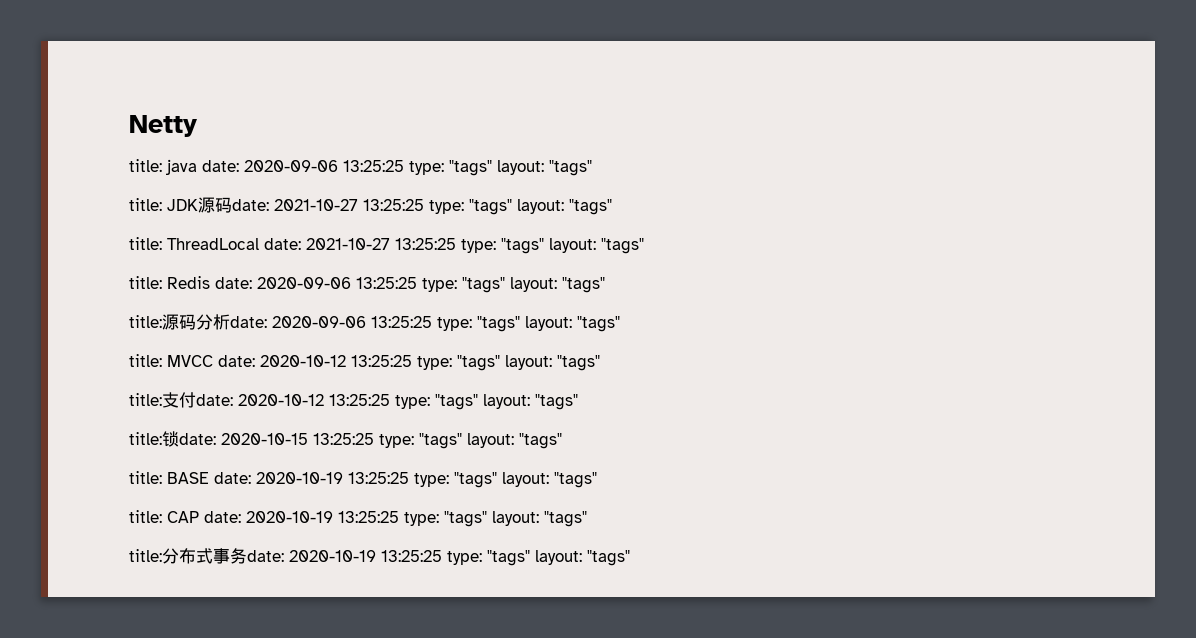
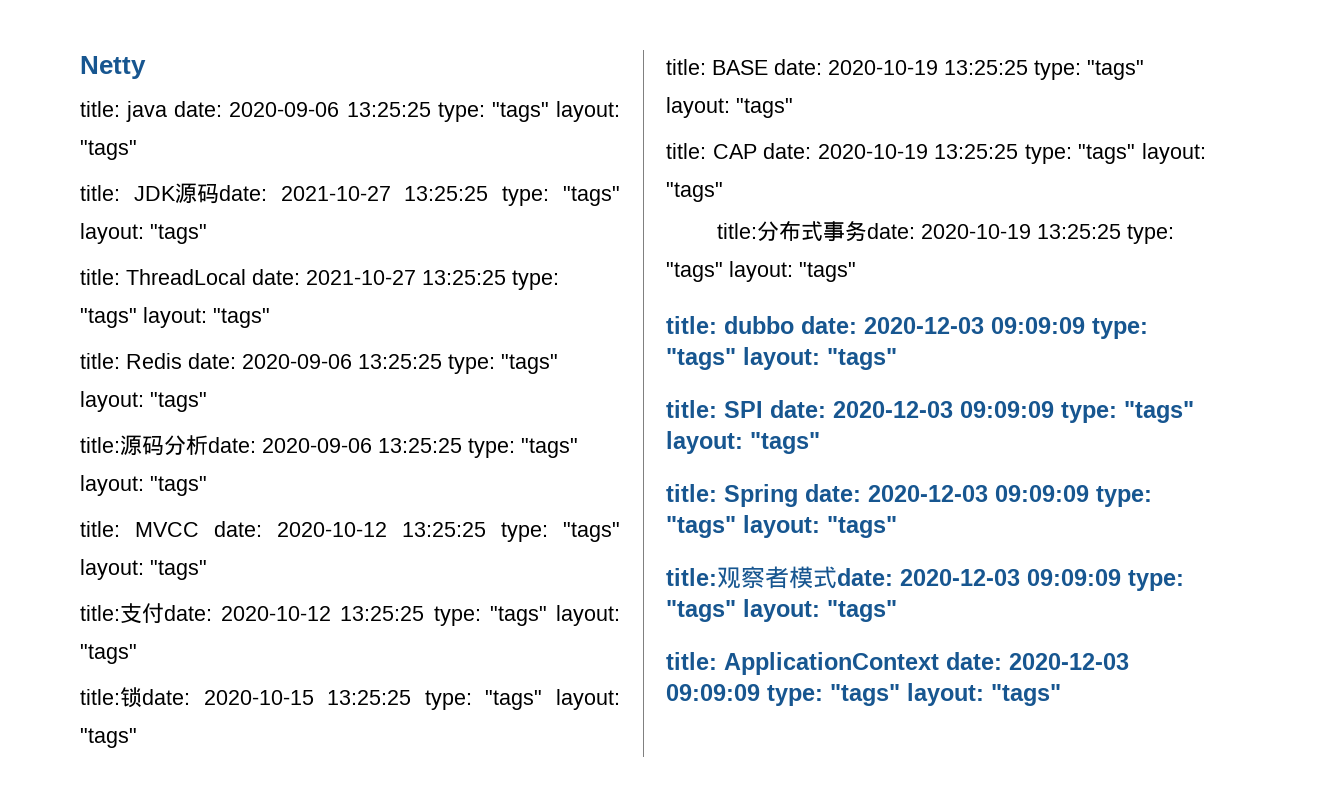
+ title: dubbo date: 2020-12-03 09:09:09 type: "tags" layout: "tags"
+ title: SPI date: 2020-12-03 09:09:09 type: "tags" layout: "tags"
+ title: Spring date: 2020-12-03 09:09:09 type: "tags" layout: "tags"
+ title:观察者模式date: 2020-12-03 09:09:09 type: "tags" layout: "tags"
+ title: ApplicationContext date: 2020-12-03 09:09:09 type: "tags" layout: "tags"

